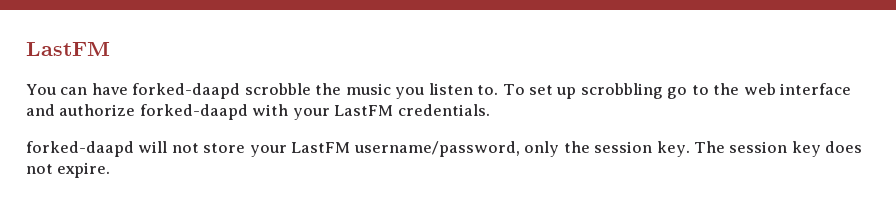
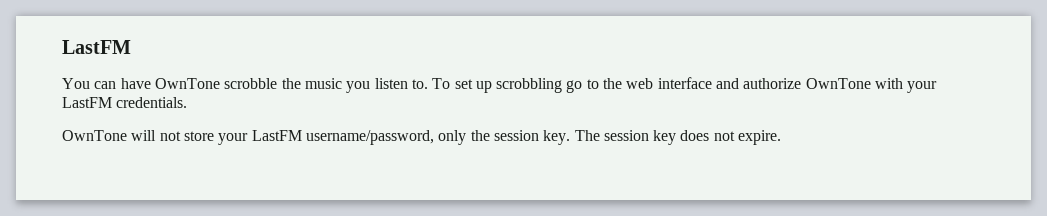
- You can have forked-daapd scrobble the music you listen to.
+ You can have OwnTone scrobble the music you listen to.
- To set up scrobbling go to the web interface and authorize forked-daapd with your LastFM credentials.
+ To set up scrobbling go to the web interface and authorize OwnTone with your LastFM credentials.
- forked-daapd will not store your LastFM username/password, only the session key.
+ OwnTone will not store your LastFM username/password, only the session key.

